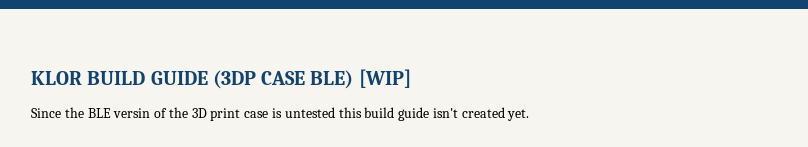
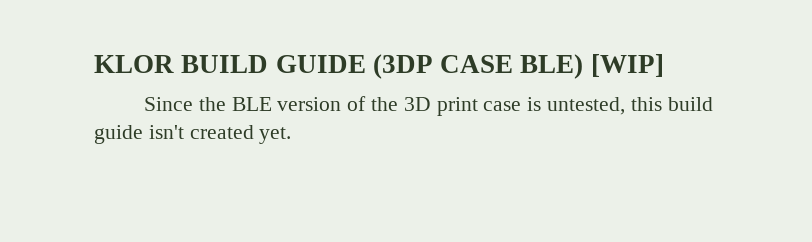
- Since the BLE versin of the 3D print case is untested this build guide isn't created yet.
+ Since the BLE version of the 3D print case is untested, this build guide isn't created yet.

